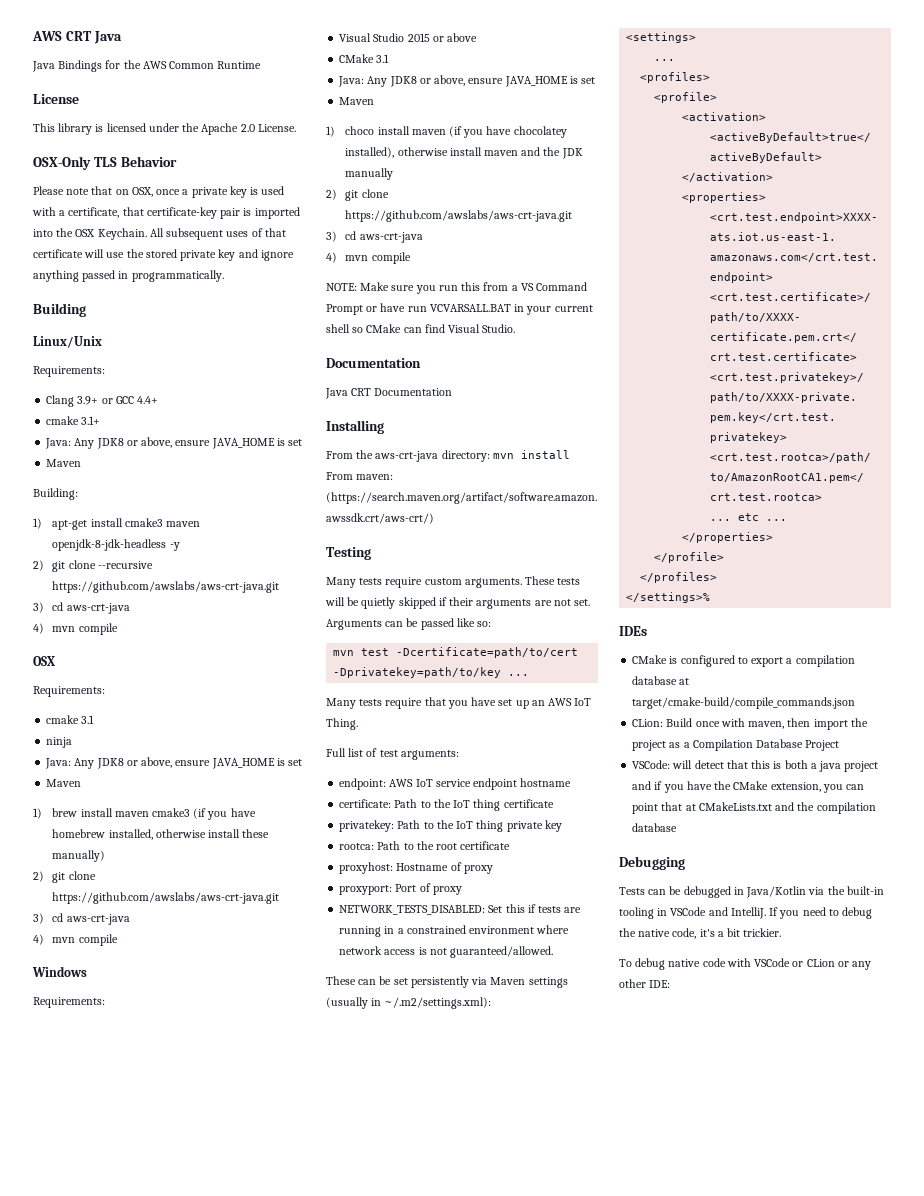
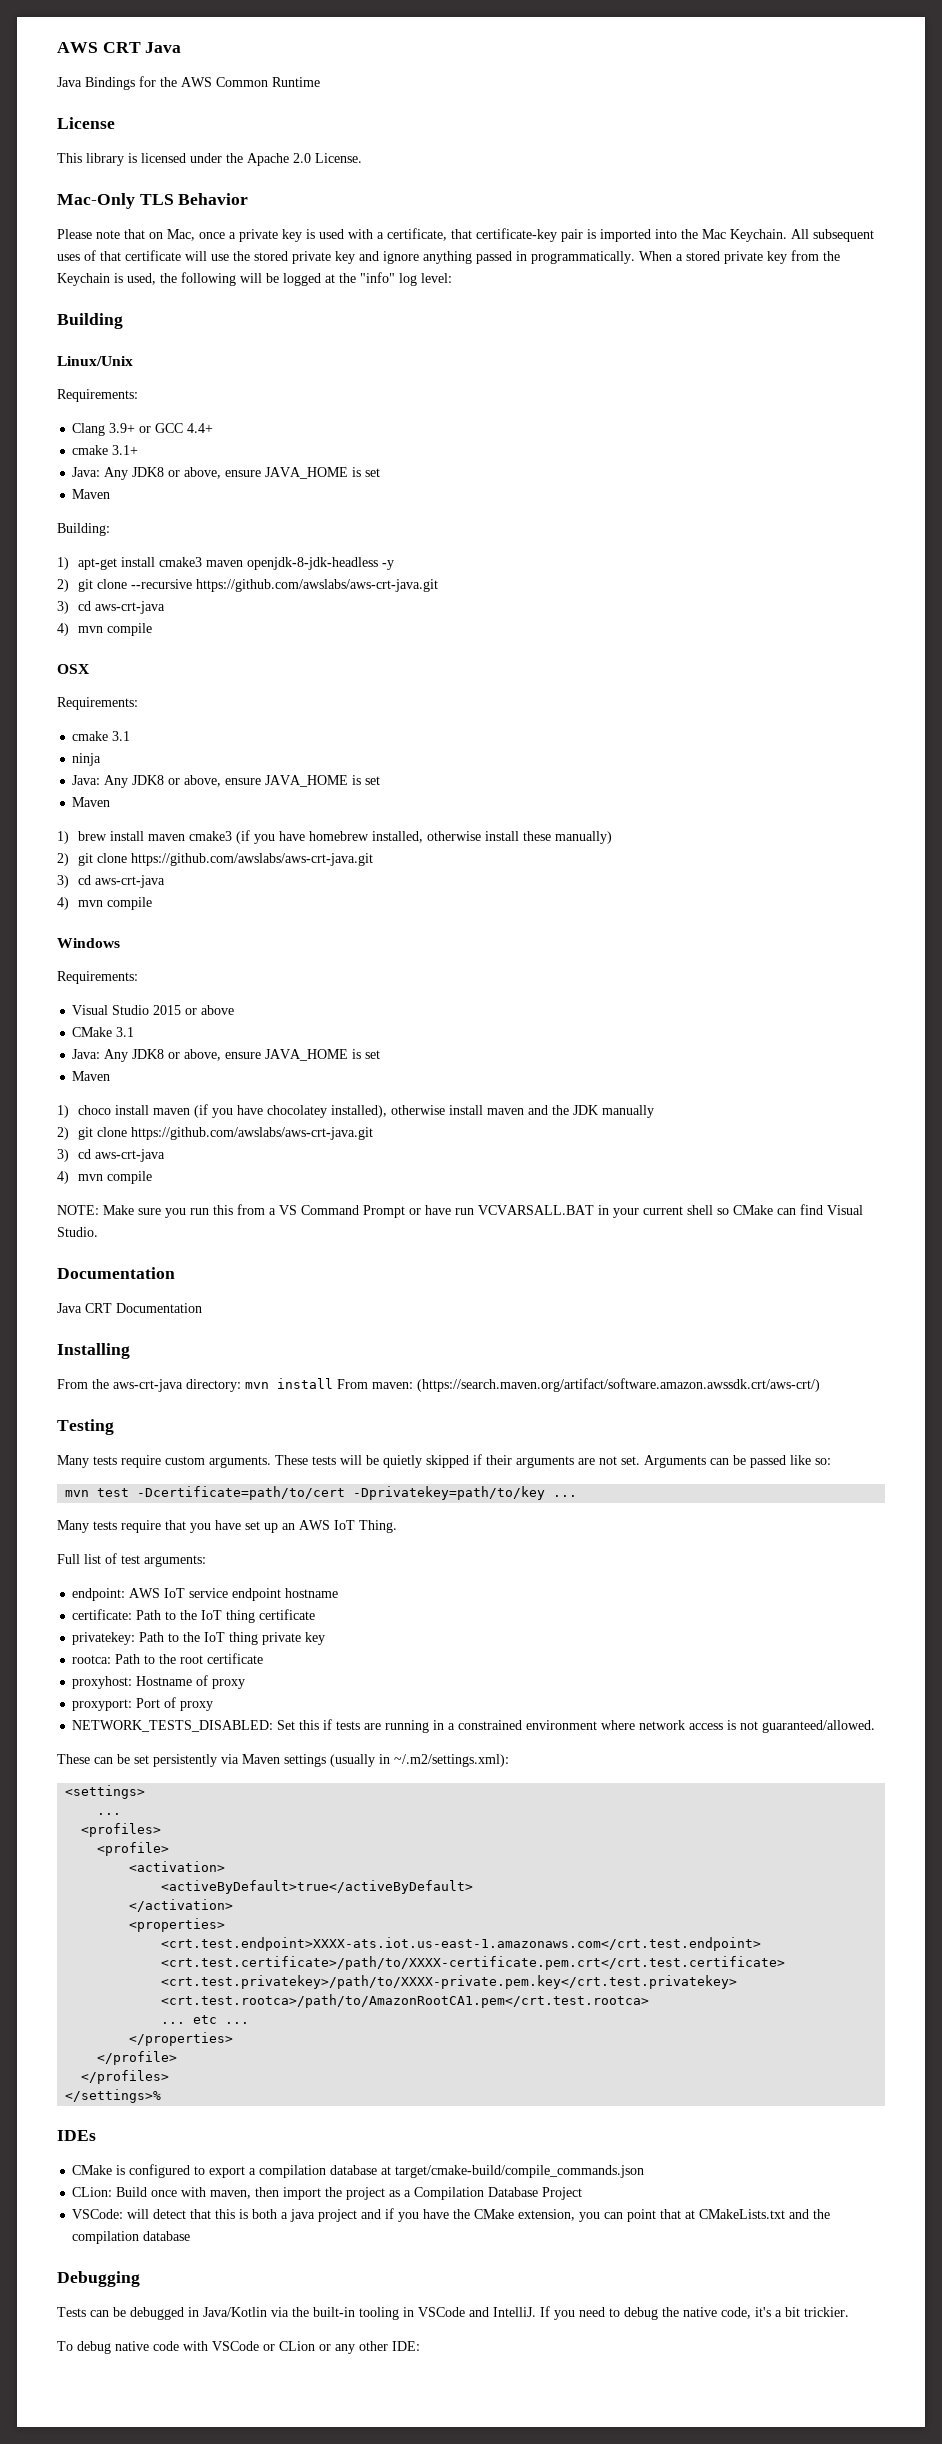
- OSX-Only TLS Behavior
+ Mac-Only TLS Behavior
- Please note that on OSX, once a private key is used with a certificate, that certificate-key pair is imported into the OSX Keychain.
+ Please note that on Mac, once a private key is used with a certificate, that certificate-key pair is imported into the Mac Keychain.
+ When a stored private key from the Keychain is used, the following will be logged at the "info" log level:

